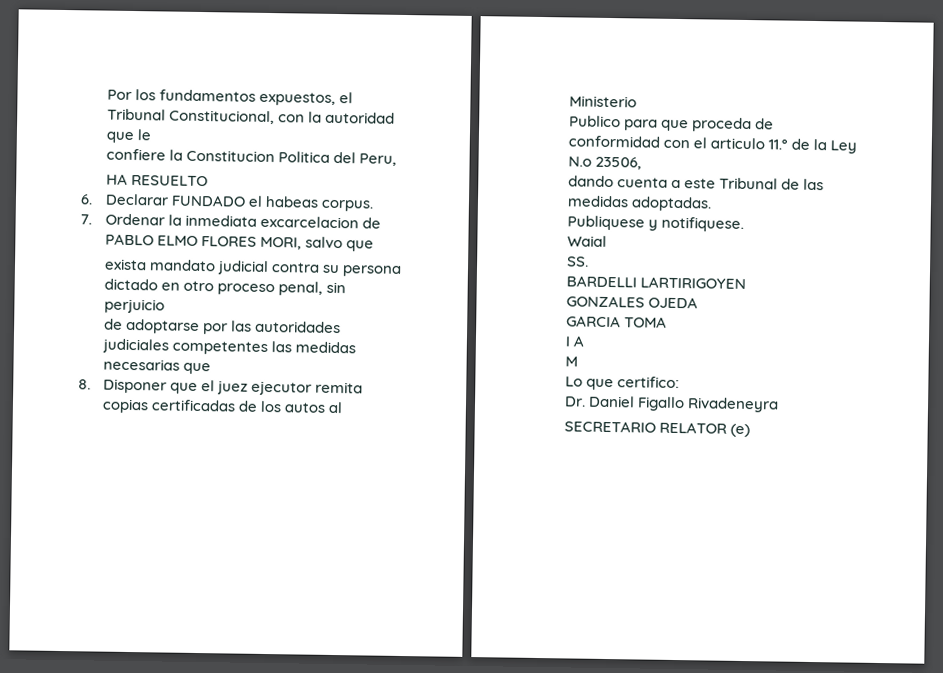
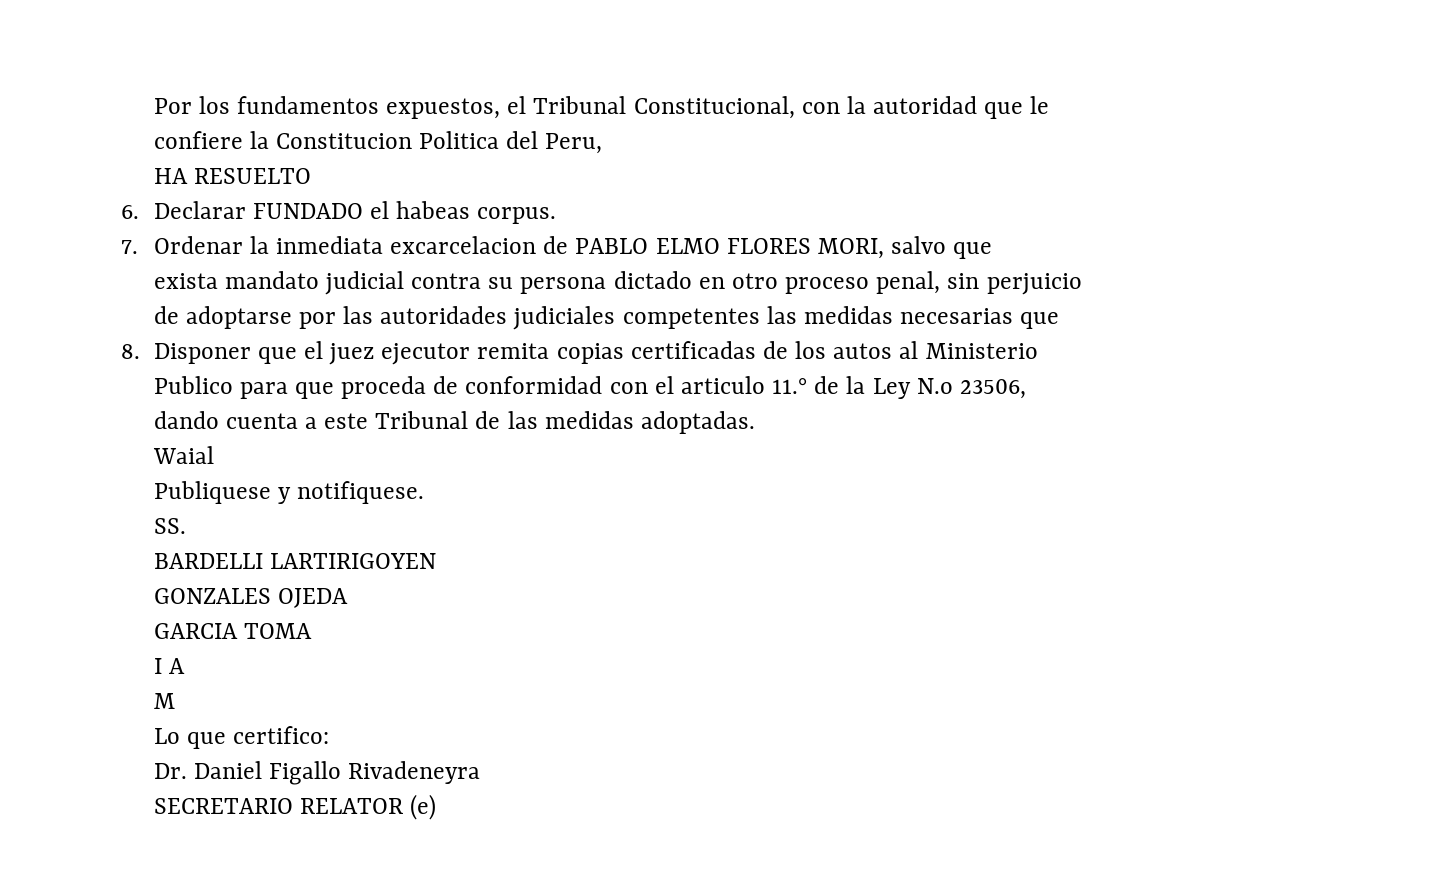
+ Waial
- Waial

